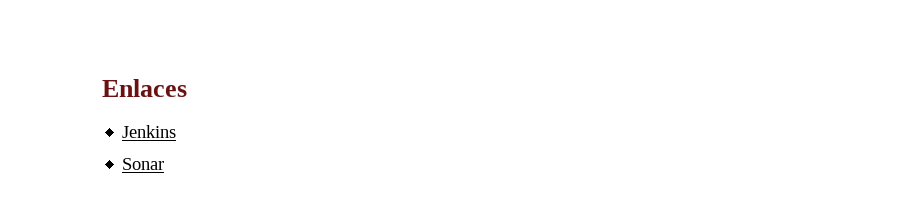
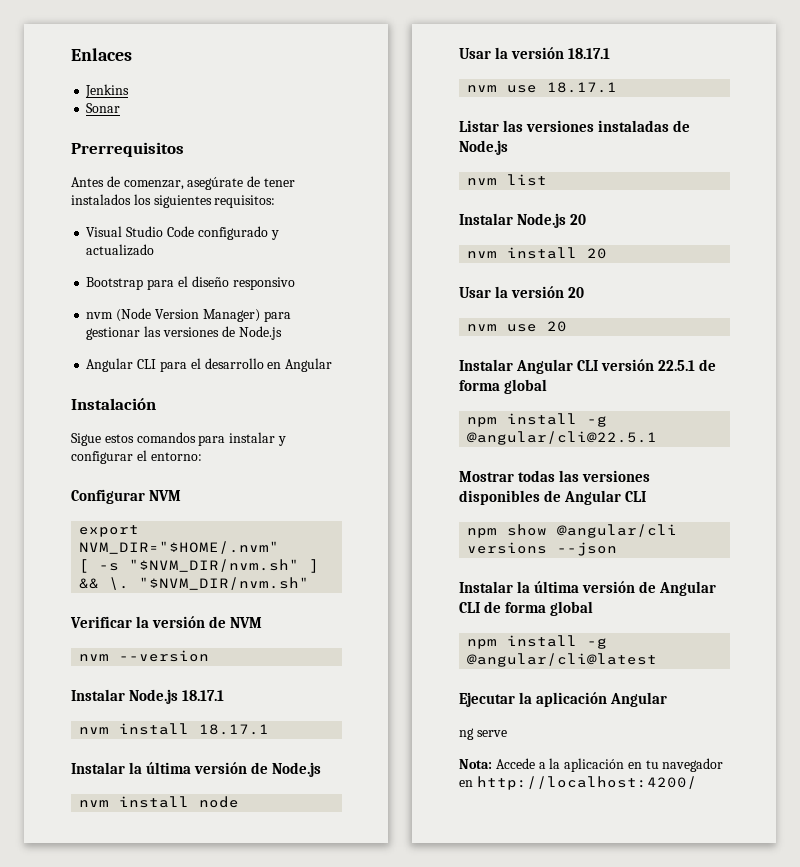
+ Prerrequisitos
+ Antes de comenzar, asegúrate de tener instalados los siguientes requisitos:
+ Visual Studio Code configurado y actualizado
+ Bootstrap para el diseño responsivo
+ nvm (Node Version Manager) para gestionar las versiones de Node.js
+ Angular CLI para el desarrollo en Angular
+ Instalación
+ Sigue estos comandos para instalar y configurar el entorno:
+ Configurar NVM
+ export NVM_DIR="$HOME/.nvm"
+ [ -s "$NVM_DIR/nvm.sh" ] && \. "$NVM_DIR/nvm.sh"
+ Verificar la versión de NVM
+ nvm --version
+ Instalar Node.js 18.17.1
+ nvm install 18.17.1
+ Instalar la última versión de Node.js
+ nvm install node
+ Usar la versión 18.17.1
+ nvm use 18.17.1
+ Listar las versiones instaladas de Node.js
+ nvm list
+ Instalar Node.js 20
+ nvm install 20
+ Usar la versión 20
+ nvm use 20
+ Instalar Angular CLI versión 22.5.1 de forma global
+ npm install -g @angular/cli@22.5.1
+ Mostrar todas las versiones disponibles de Angular CLI
+ npm show @angular/cli versions --json
+ Instalar la última versión de Angular CLI de forma global
+ npm install -g @angular/cli@latest
+ Ejecutar la aplicación Angular
+ ng serve
+ Nota: Accede a la aplicación en tu navegador en http://localhost:4200/

